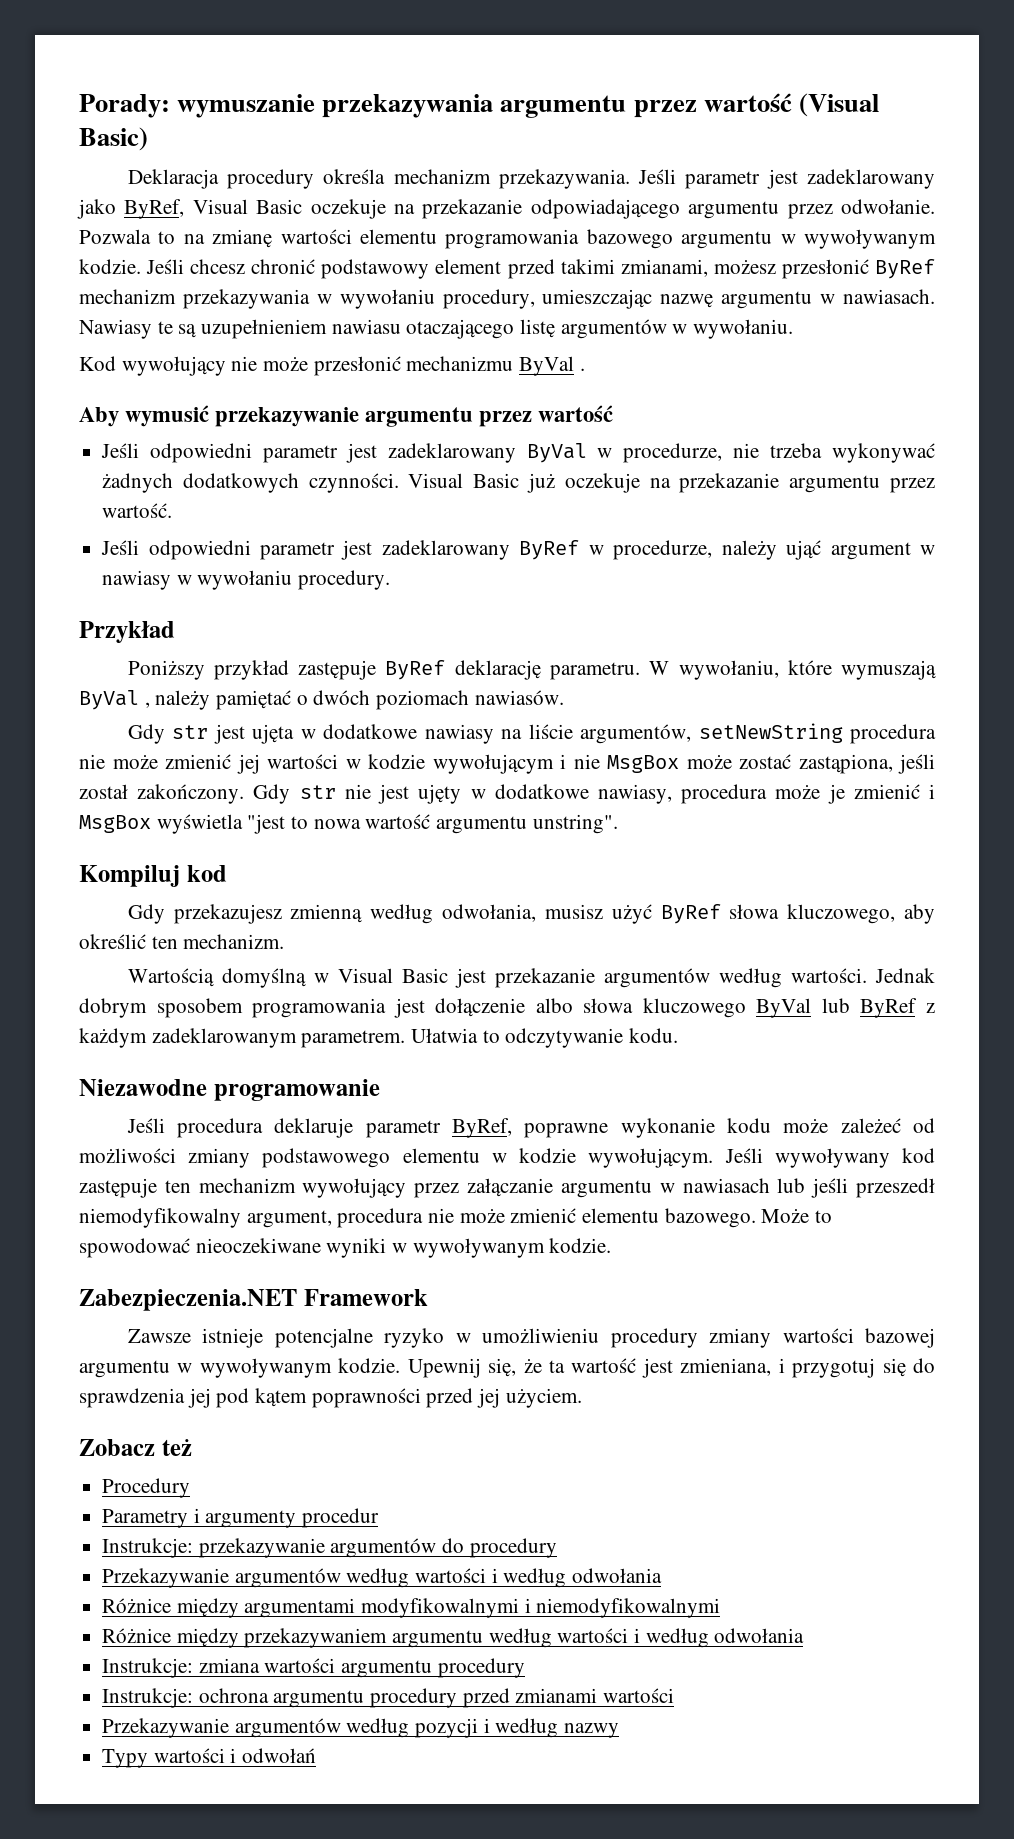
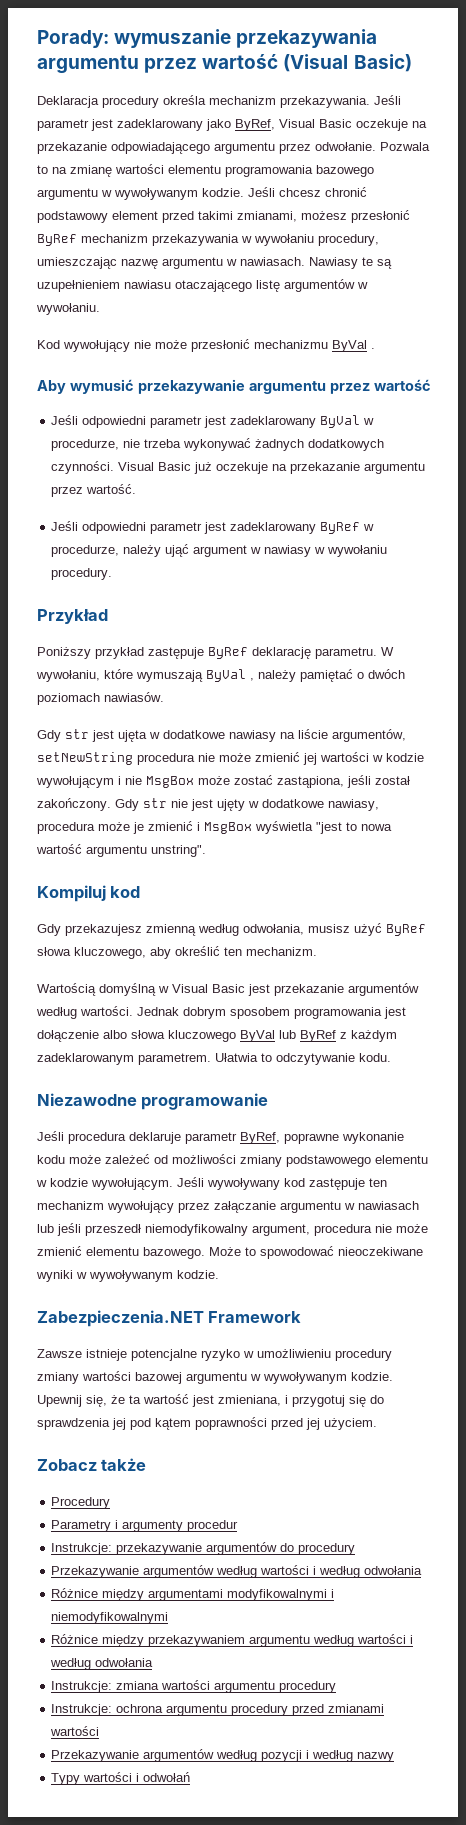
- Zobacz też
+ Zobacz także

